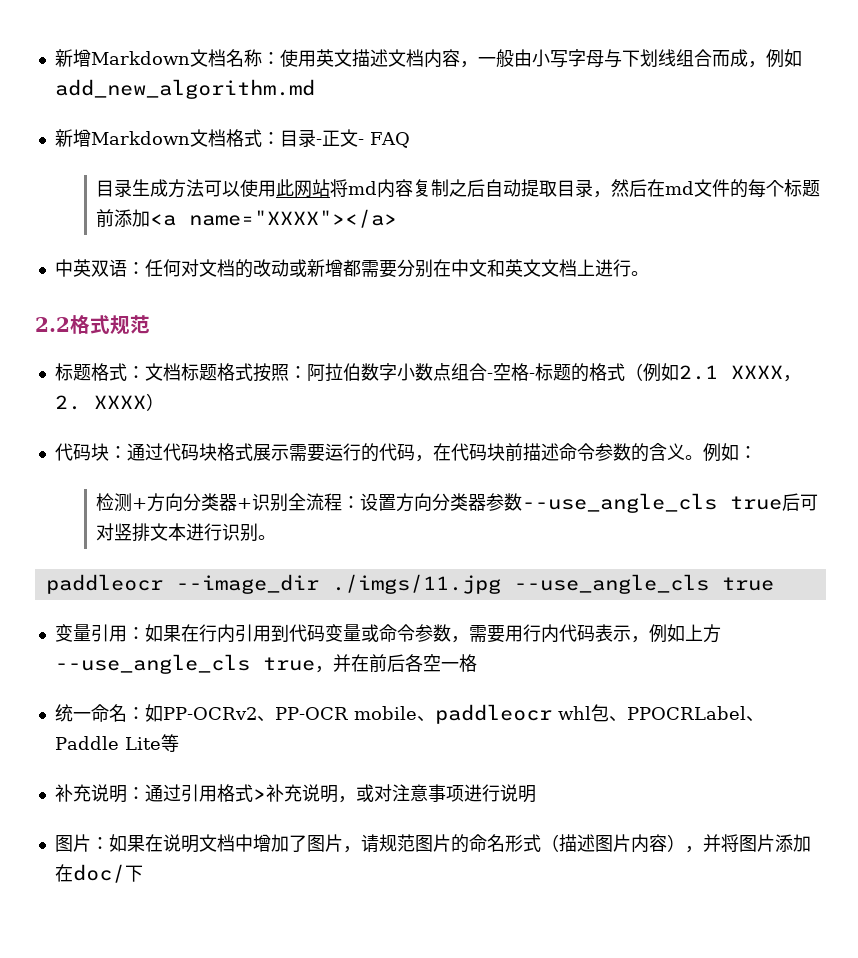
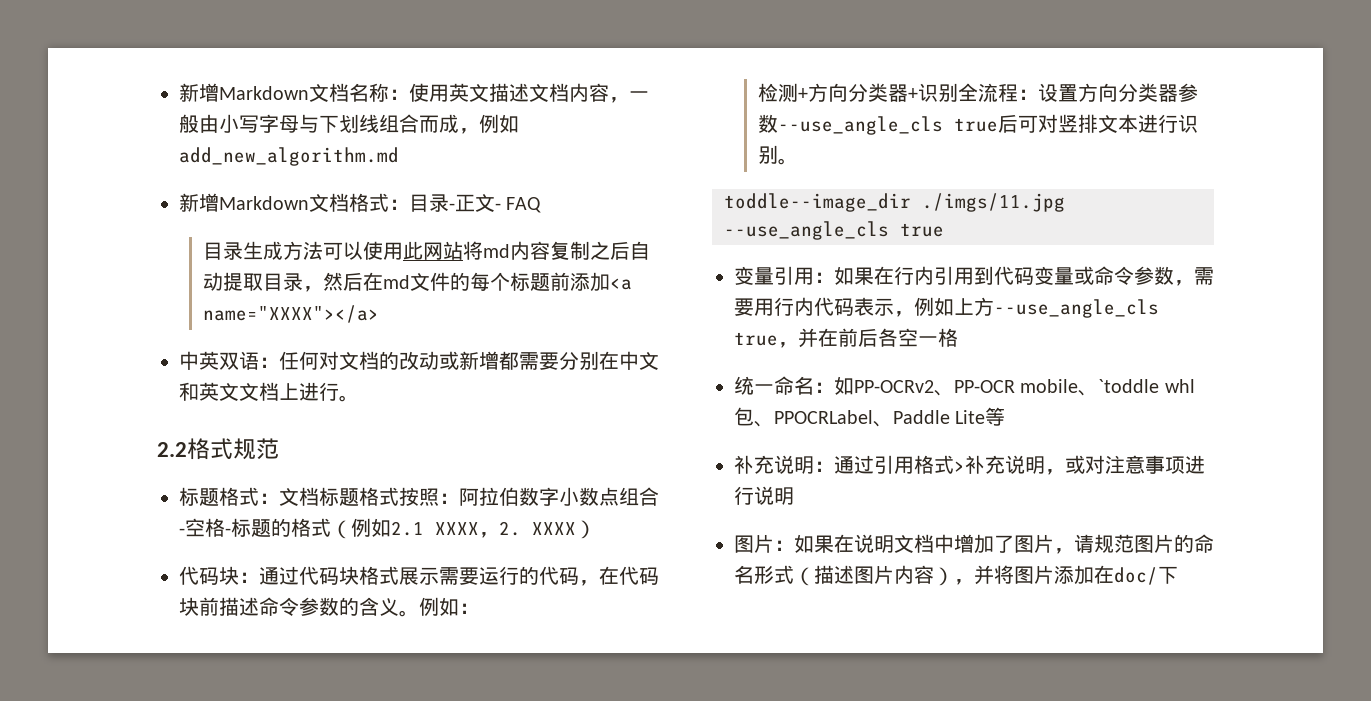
- paddleocr --image_dir ./imgs/11.jpg --use_angle_cls true
+ toddle--image_dir ./imgs/11.jpg --use_angle_cls true
- 统一命名：如PP-OCRv2、PP-OCR mobile、paddleocr whl包、PPOCRLabel、Paddle Lite等
+ 统一命名：如PP-OCRv2、PP-OCR mobile、`toddle whl包、PPOCRLabel、Paddle Lite等

